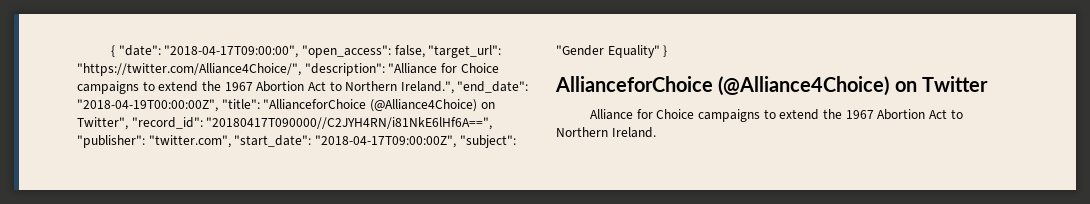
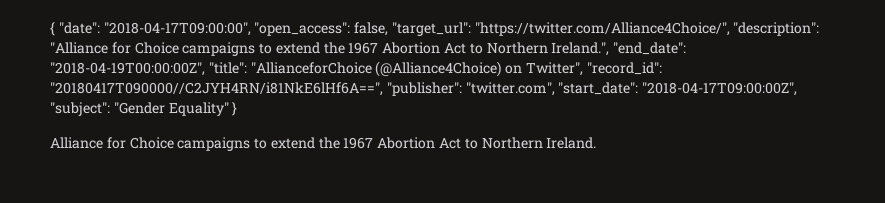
- AllianceforChoice (@Alliance4Choice) on Twitter

